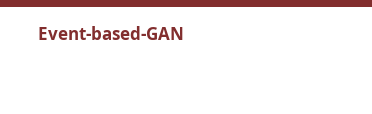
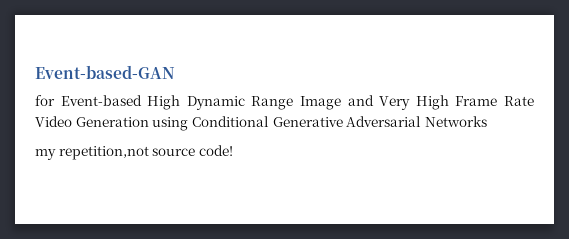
+ for Event-based High Dynamic Range Image and Very High Frame Rate Video Generation using Conditional Generative Adversarial Networks
+ my repetition,not source code!

